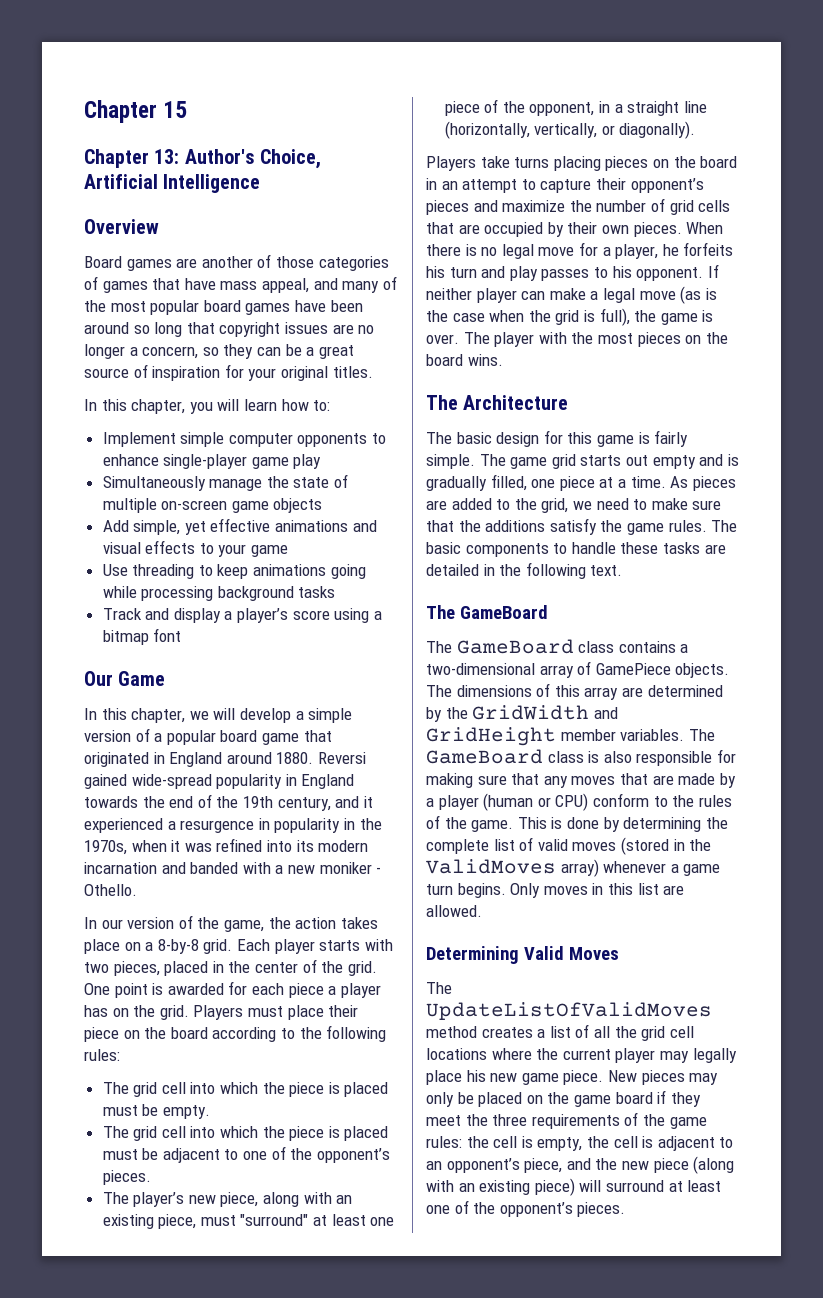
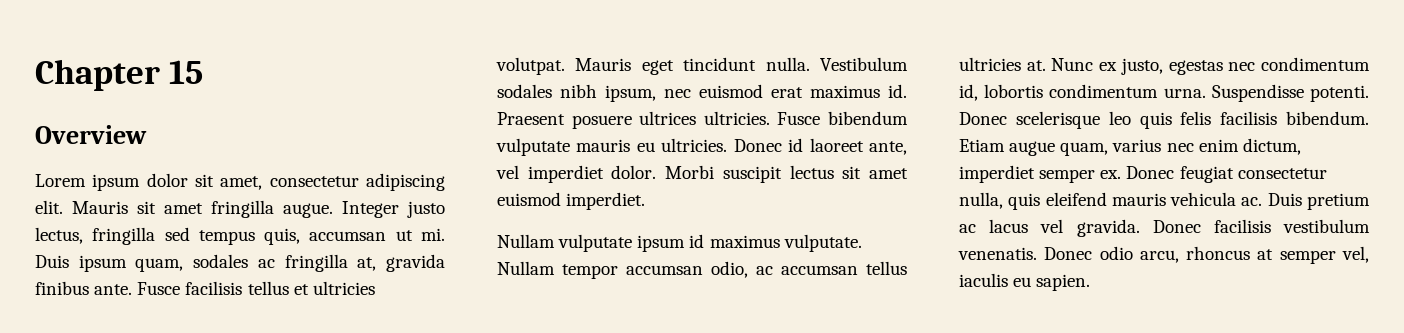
- Chapter 13: Author's Choice, Artificial Intelligence
  Overview
- Board games are another of those categories of games that have mass appeal, and many of the most popular board games have been around so long that copyright issues are no longer a concern, so they can be a great source of inspiration for your original titles.
- In this chapter, you will learn how to:
- Implement simple computer opponents to enhance single-player game play
- Simultaneously manage the state of multiple on-screen game objects
- Add simple, yet effective animations and visual effects to your game
- Use threading to keep animations going while processing background tasks
- Track and display a player’s score using a bitmap font
- Our Game
- In this chapter, we will develop a simple version of a popular board game that originated in England around 1880. Reversi gained wide-spread popularity in England towards the end of the 19th century, and it experienced a resurgence in popularity in the 1970s, when it was refined into its modern incarnation and banded with a new moniker - Othello.
- In our version of the game, the action takes place on a 8-by-8 grid. Each player starts with two pieces, placed in the center of the grid. One point is awarded for each piece a player has on the grid. Players must place their piece on the board according to the following rules:
- The grid cell into which the piece is placed must be empty.
- The grid cell into which the piece is placed must be adjacent to one of the opponent’s pieces.
- The player’s new piece, along with an existing piece, must "surround" at least one piece of the opponent, in a straight line (horizontally, vertically, or diagonally).
- Players take turns placing pieces on the board in an attempt to capture their opponent’s pieces and maximize the number of grid cells that are occupied by their own pieces. When there is no legal move for a player, he forfeits his turn and play passes to his opponent. If neither player can make a legal move (as is the case when the grid is full), the game is over. The player with the most pieces on the board wins.
- The Architecture
- The basic design for this game is fairly simple. The game grid starts out empty and is gradually filled, one piece at a time. As pieces are added to the grid, we need to make sure that the additions satisfy the game rules. The basic components to handle these tasks are detailed in the following text.
- The GameBoard
- The GameBoard class contains a two-dimensional array of GamePiece objects. The dimensions of this array are determined by the GridWidth and GridHeight member variables. The GameBoard class is also responsible for making sure that any moves that are made by a player (human or CPU) conform to the rules of the game. This is done by determining the complete list of valid moves (stored in the ValidMoves array) whenever a game turn begins. Only moves in this list are allowed.
- Determining Valid Moves
- The UpdateListOfValidMoves method creates a list of all the grid cell locations where the current player may legally place his new game piece. New pieces may only be placed on the game board if they meet the three requirements of the game rules: the cell is empty, the cell is adjacent to an opponent’s piece, and the new piece (along with an existing piece) will surround at least one of the opponent’s pieces.
+ Lorem ipsum dolor sit amet, consectetur adipiscing elit. Mauris sit amet fringilla augue. Integer justo lectus, fringilla sed tempus quis, accumsan ut mi. Duis ipsum quam, sodales ac fringilla at, gravida finibus ante. Fusce facilisis tellus et ultricies volutpat. Mauris eget tincidunt nulla. Vestibulum sodales nibh ipsum, nec euismod erat maximus id. Praesent posuere ultrices ultricies. Fusce bibendum vulputate mauris eu ultricies. Donec id laoreet ante, vel imperdiet dolor. Morbi suscipit lectus sit amet euismod imperdiet.
+ Nullam vulputate ipsum id maximus vulputate. Nullam tempor accumsan odio, ac accumsan tellus ultricies at. Nunc ex justo, egestas nec condimentum id, lobortis condimentum urna. Suspendisse potenti. Donec scelerisque leo quis felis facilisis bibendum. Etiam augue quam, varius nec enim dictum, imperdiet semper ex. Donec feugiat consectetur nulla, quis eleifend mauris vehicula ac. Duis pretium ac lacus vel gravida. Donec facilisis vestibulum venenatis. Donec odio arcu, rhoncus at semper vel, iaculis eu sapien.

